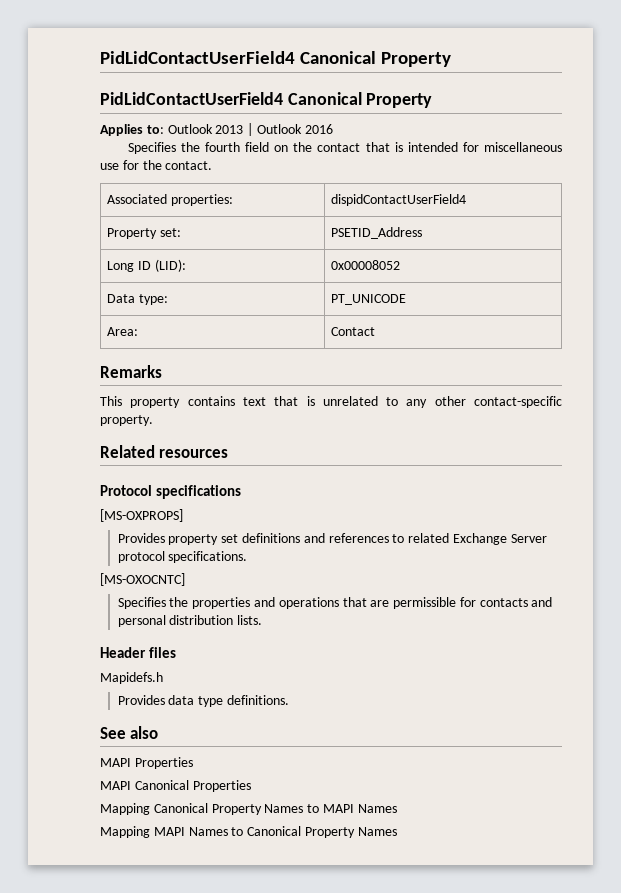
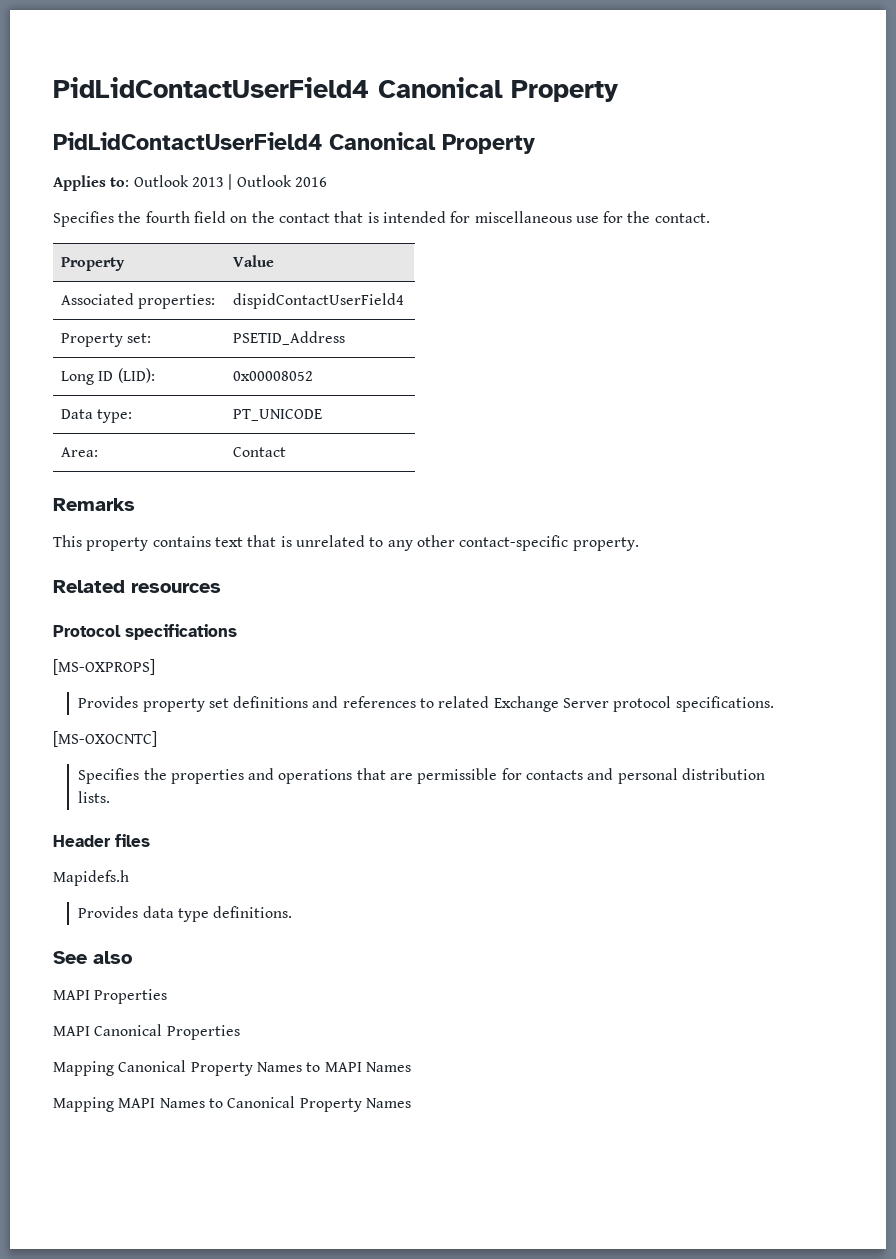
+ Property | Value

